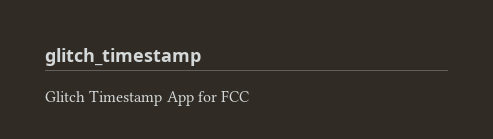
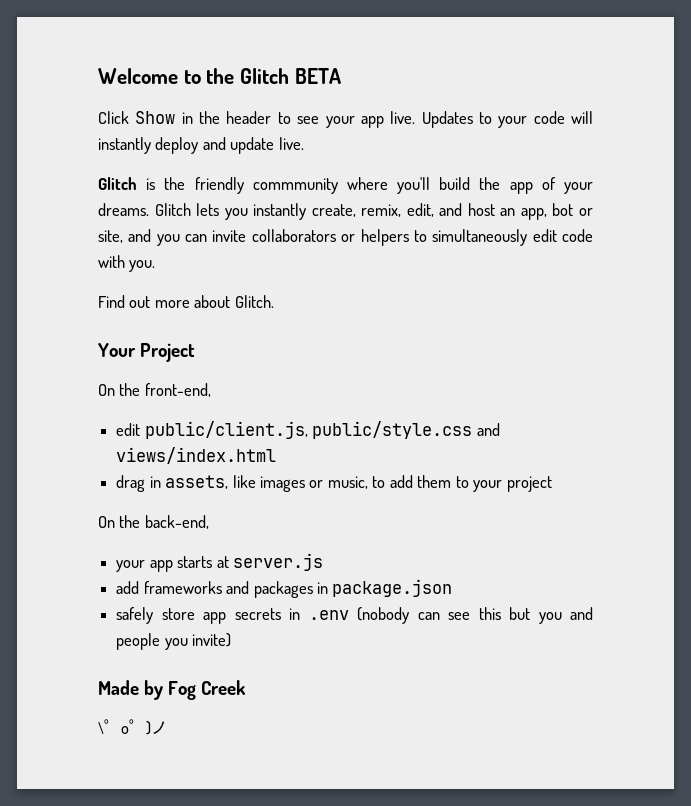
- glitch_timestamp
- Glitch Timestamp App for FCC
+ Welcome to the Glitch BETA
+ Click Show in the header to see your app live. Updates to your code will instantly deploy and update live.
+ Glitch is the friendly commmunity where you'll build the app of your dreams. Glitch lets you instantly create, remix, edit, and host an app, bot or site, and you can invite collaborators or helpers to simultaneously edit code with you.
+ Find out more about Glitch.
+ Your Project
+ On the front-end,
+ edit public/client.js, public/style.css and views/index.html
+ drag in assets, like images or music, to add them to your project
+ On the back-end,
+ your app starts at server.js
+ add frameworks and packages in package.json
+ safely store app secrets in .env (nobody can see this but you and people you invite)
+ Made by Fog Creek
+ \゜o゜)ノ

